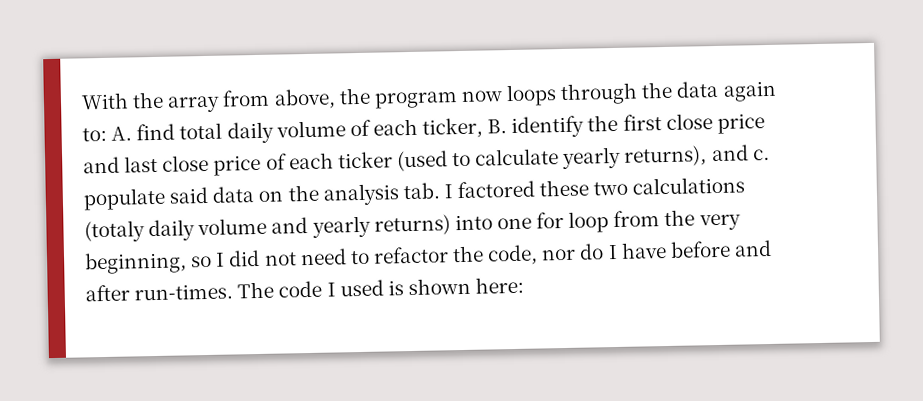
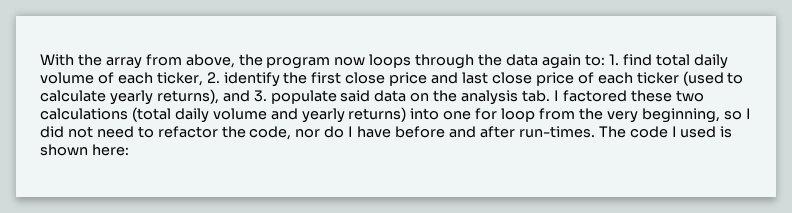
- A. find total daily volume of each ticker, B. identify the first close price and last close price of each ticker (used to calculate yearly returns), and c. populate said data on the analysis tab. I factored these two calculations (totaly daily volume and yearly returns) into one for loop from the very beginning, so I did not need to refactor the code, nor do I have before and after run-times.
+ 1. find total daily volume of each ticker, 2. identify the first close price and last close price of each ticker (used to calculate yearly returns), and 3. populate said data on the analysis tab. I factored these two calculations (total daily volume and yearly returns) into one for loop from the very beginning, so I did not need to refactor the code, nor do I have before and after run-times.

